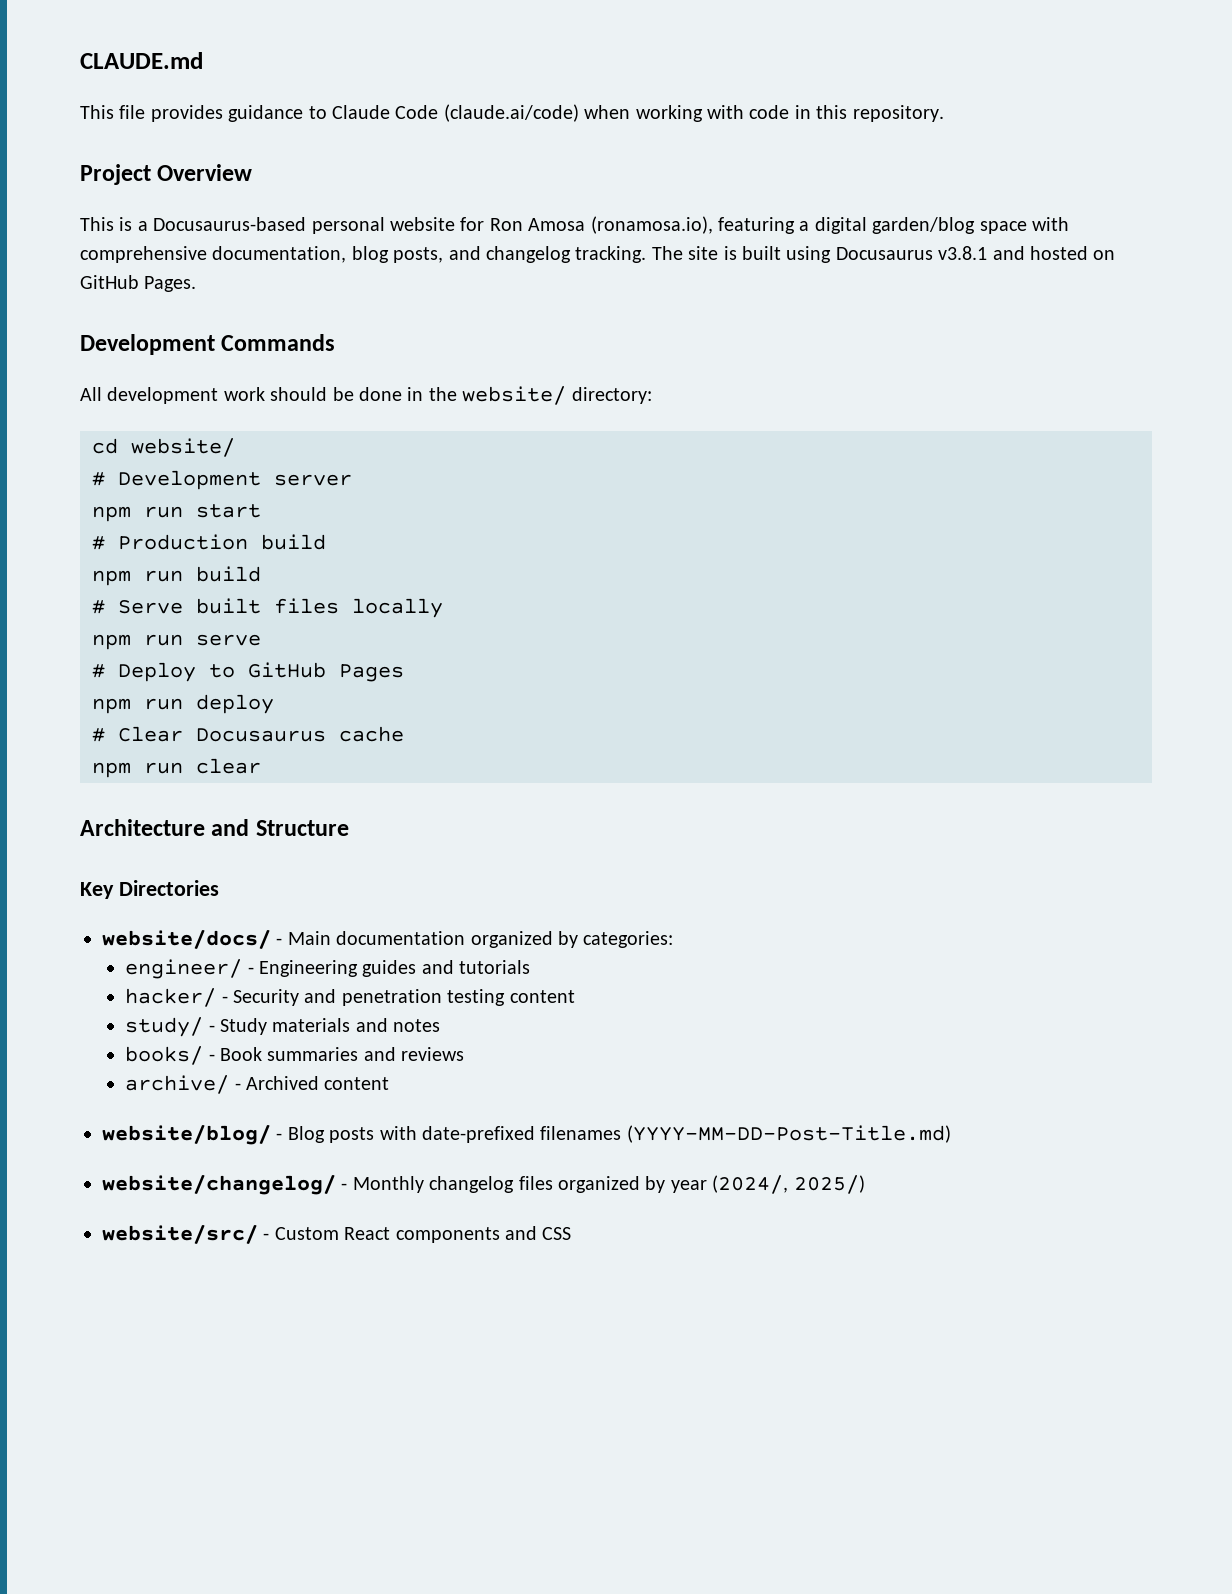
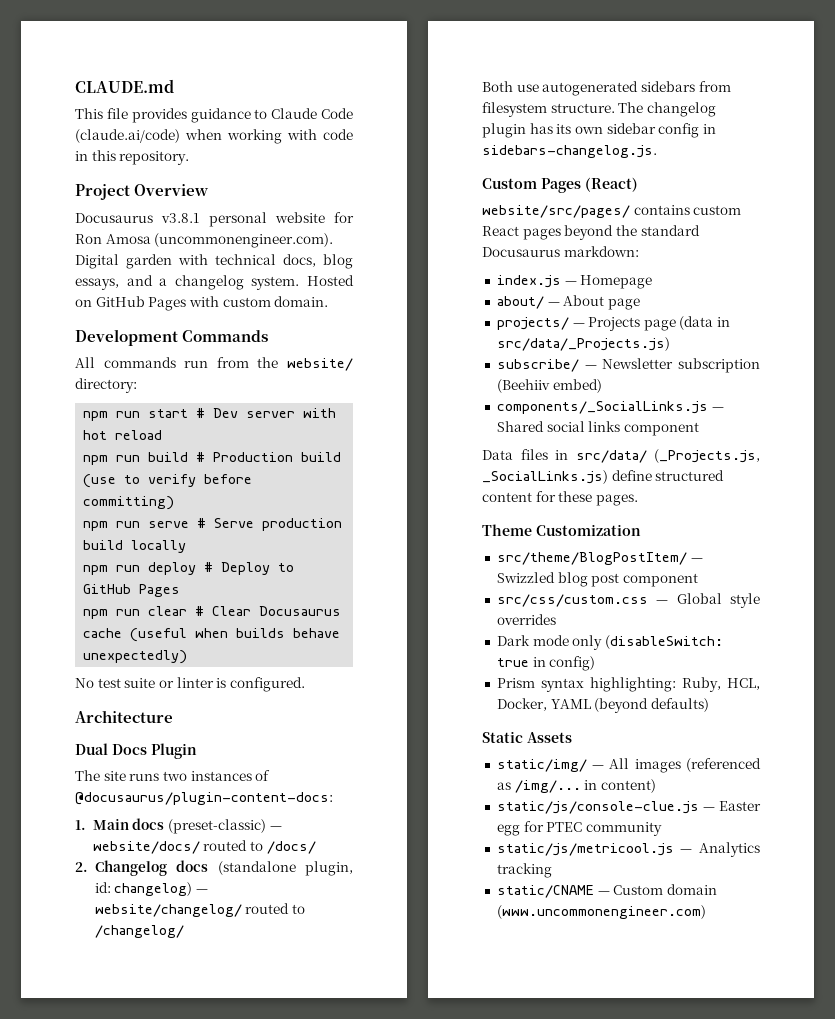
- This is a Docusaurus-based personal website for Ron Amosa (ronamosa.io), featuring a digital garden/blog space with comprehensive documentation, blog posts, and changelog tracking. The site is built using Docusaurus v3.8.1 and hosted on GitHub Pages.
+ Docusaurus v3.8.1 personal website for Ron Amosa (uncommonengineer.com). Digital garden with technical docs, blog essays, and a changelog system. Hosted on GitHub Pages with custom domain.
  Development Commands
- All development work should be done in the website/ directory:
- cd website/
- # Development server
- npm run start
- # Production build
- npm run build
- # Serve built files locally
+ All commands run from the website/ directory:
+ npm run start # Dev server with hot reload
+ npm run build # Production build (use to verify before committing)
+ npm run serve # Serve production build locally
- npm run serve
- # Deploy to GitHub Pages
+ npm run deploy # Deploy to GitHub Pages
- npm run deploy
- # Clear Docusaurus cache
- npm run clear
- Architecture and Structure
- Key Directories
- website/docs/ - Main documentation organized by categories:
- engineer/ - Engineering guides and tutorials
- hacker/ - Security and penetration testing content
- study/ - Study materials and notes
- books/ - Book summaries and reviews
- archive/ - Archived content
- website/blog/ - Blog posts with date-prefixed filenames (YYYY-MM-DD-Post-Title.md)
- website/changelog/ - Monthly changelog files organized by year (2024/, 2025/)
- website/src/ - Custom React components and CSS
+ npm run clear # Clear Docusaurus cache (useful when builds behave unexpectedly)
+ No test suite or linter is configured.
+ Architecture
+ Dual Docs Plugin
+ The site runs two instances of @docusaurus/plugin-content-docs:
+ 1. Main docs (preset-classic) — website/docs/ routed to /docs/
+ 2. Changelog docs (standalone plugin, id: changelog) — website/changelog/ routed to /changelog/
+ Both use autogenerated sidebars from filesystem structure. The changelog plugin has its own sidebar config in sidebars-changelog.js.
+ Custom Pages (React)
+ website/src/pages/ contains custom React pages beyond the standard Docusaurus markdown:
+ index.js — Homepage
+ about/ — About page
+ projects/ — Projects page (data in src/data/_Projects.js)
+ subscribe/ — Newsletter subscription (Beehiiv embed)
+ components/_SocialLinks.js — Shared social links component
+ Data files in src/data/ (_Projects.js, _SocialLinks.js) define structured content for these pages.
+ Theme Customization
+ src/theme/BlogPostItem/ — Swizzled blog post component
+ src/css/custom.css — Global style overrides
+ Dark mode only (disableSwitch: true in config)
+ Prism syntax highlighting: Ruby, HCL, Docker, YAML (beyond defaults)
+ Static Assets
+ static/img/ — All images (referenced as /img/... in content)
+ static/js/console-clue.js — Easter egg for PTEC community
+ static/js/metricool.js — Analytics tracking
+ static/CNAME — Custom domain (www.uncommonengineer.com)

